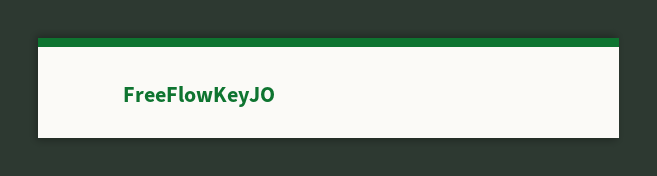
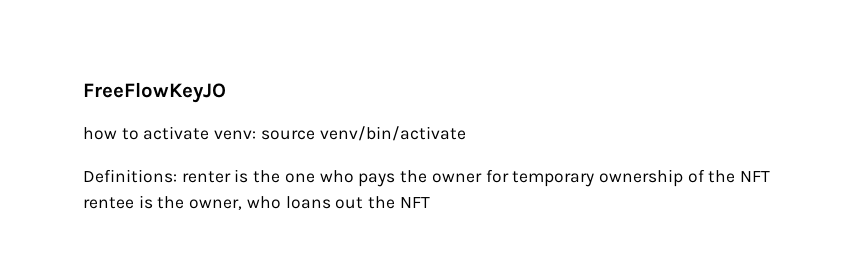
+ how to activate venv: source venv/bin/activate
+ Definitions: renter is the one who pays the owner for temporary ownership of the NFT rentee is the owner, who loans out the NFT

